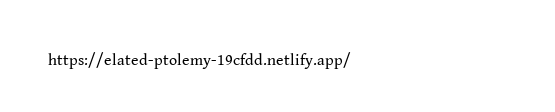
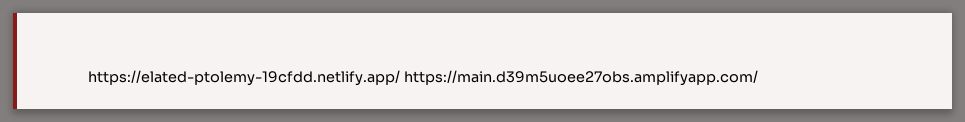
- https://elated-ptolemy-19cfdd.netlify.app/
+ https://elated-ptolemy-19cfdd.netlify.app/ https://main.d39m5uoee27obs.amplifyapp.com/

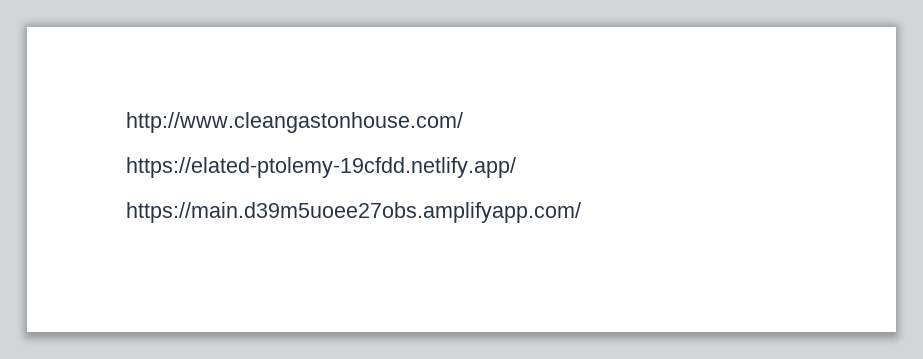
+ http://www.cleangastonhouse.com/
- https://elated-ptolemy-19cfdd.netlify.app/ https://main.d39m5uoee27obs.amplifyapp.com/
+ https://elated-ptolemy-19cfdd.netlify.app/
+ https://main.d39m5uoee27obs.amplifyapp.com/

